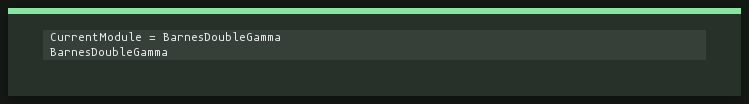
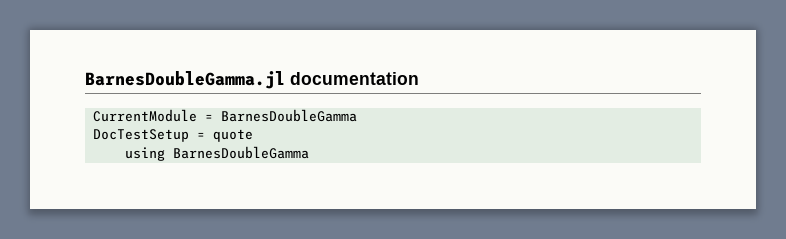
+ BarnesDoubleGamma.jl documentation
  CurrentModule = BarnesDoubleGamma
- BarnesDoubleGamma
+ DocTestSetup = quote
+ using BarnesDoubleGamma

